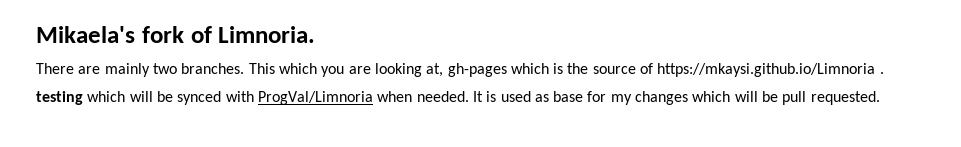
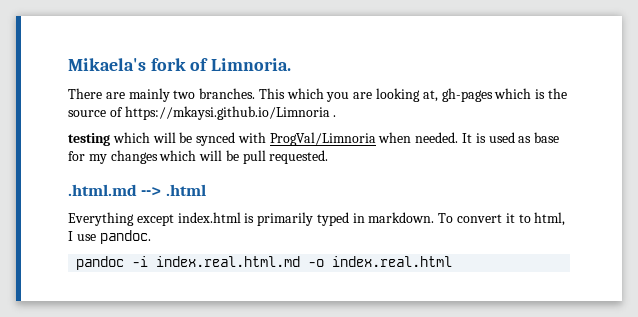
+ .html.md --> .html
+ Everything except index.html is primarily typed in markdown. To convert it to html, I use pandoc.
+ pandoc -i index.real.html.md -o index.real.html

